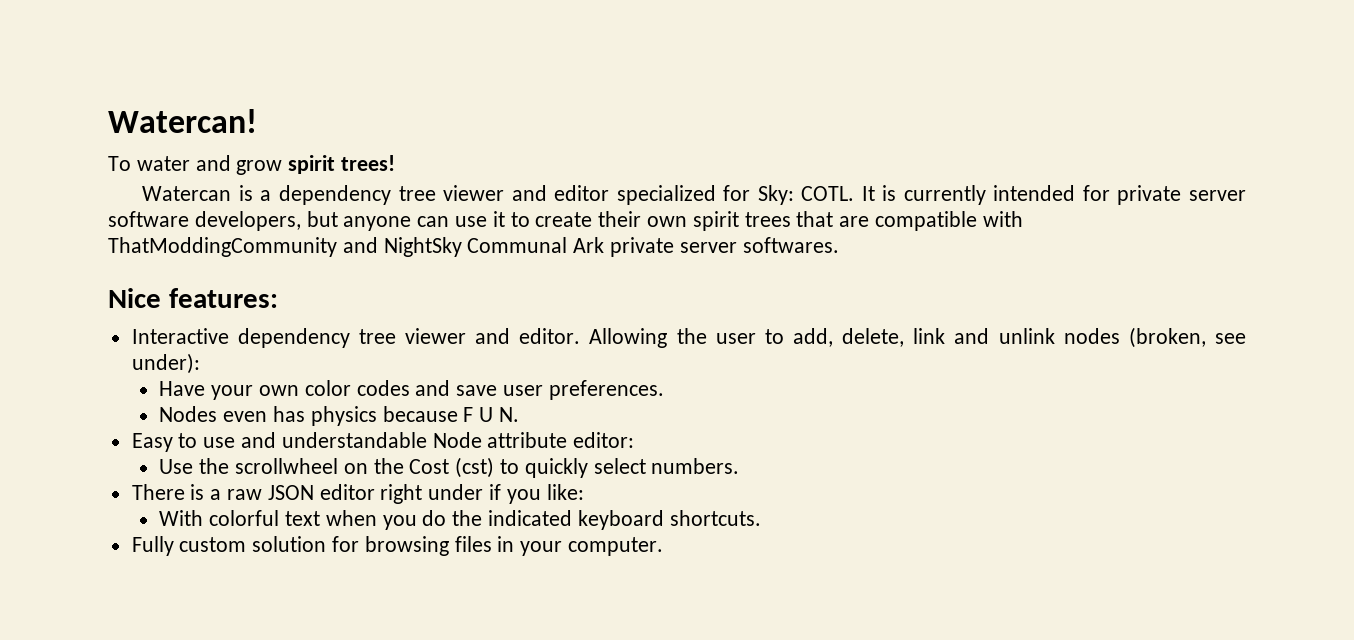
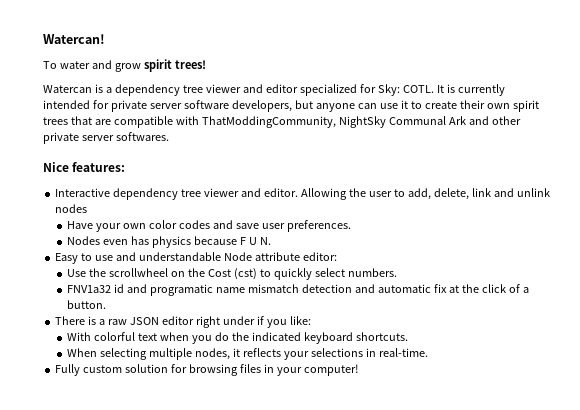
- It is currently intended for private server software developers, but anyone can use it to create their own spirit trees that are compatible with ThatModdingCommunity and NightSky Communal Ark private server softwares.
+ It is currently intended for private server software developers, but anyone can use it to create their own spirit trees that are compatible with ThatModdingCommunity, NightSky Communal Ark and other private server softwares.
- Allowing the user to add, delete, link and unlink nodes (broken, see under):
+ Allowing the user to add, delete, link and unlink nodes
+ FNV1a32 id and programatic name mismatch detection and automatic fix at the click of a button.
+ When selecting multiple nodes, it reflects your selections in real-time.
- Fully custom solution for browsing files in your computer.
+ Fully custom solution for browsing files in your computer!

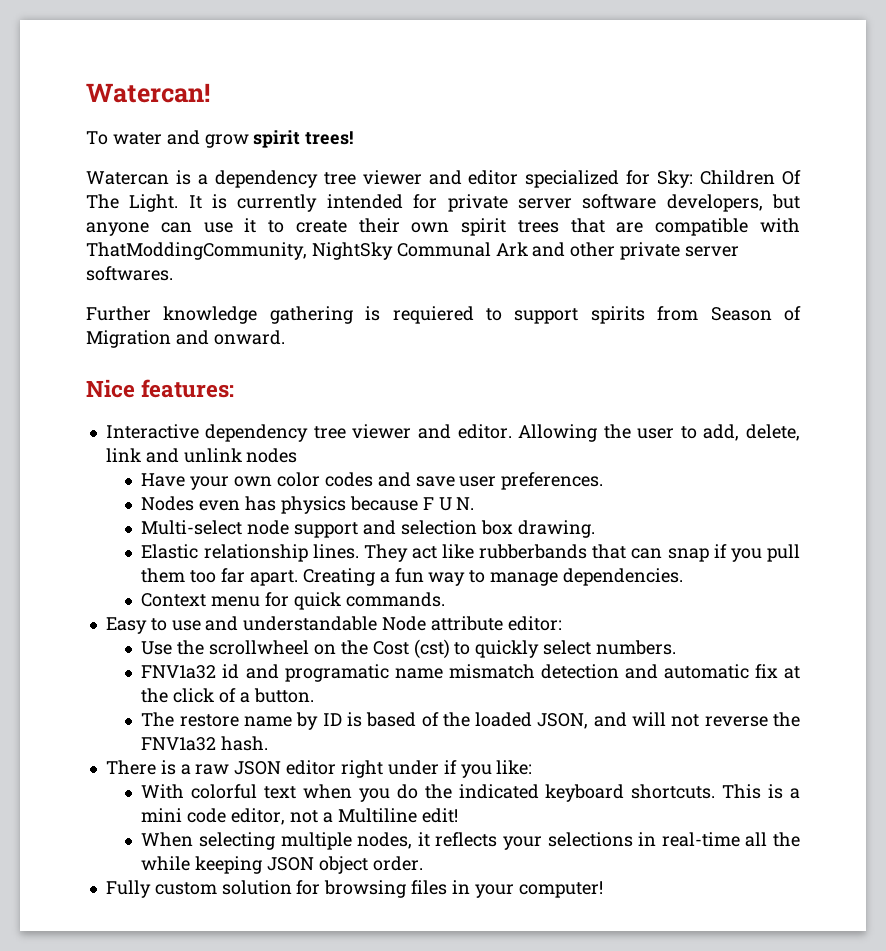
- Watercan is a dependency tree viewer and editor specialized for Sky: COTL.
+ Watercan is a dependency tree viewer and editor specialized for Sky: Children Of The Light.
+ Further knowledge gathering is requiered to support spirits from Season of Migration and onward.
+ Multi-select node support and selection box drawing.
+ Elastic relationship lines. They act like rubberbands that can snap if you pull them too far apart. Creating a fun way to manage dependencies.
+ Context menu for quick commands.
+ The restore name by ID is based of the loaded JSON, and will not reverse the FNV1a32 hash.
+ This is a mini code editor, not a Multiline edit!
- When selecting multiple nodes, it reflects your selections in real-time.
+ When selecting multiple nodes, it reflects your selections in real-time all the while keeping JSON object order.

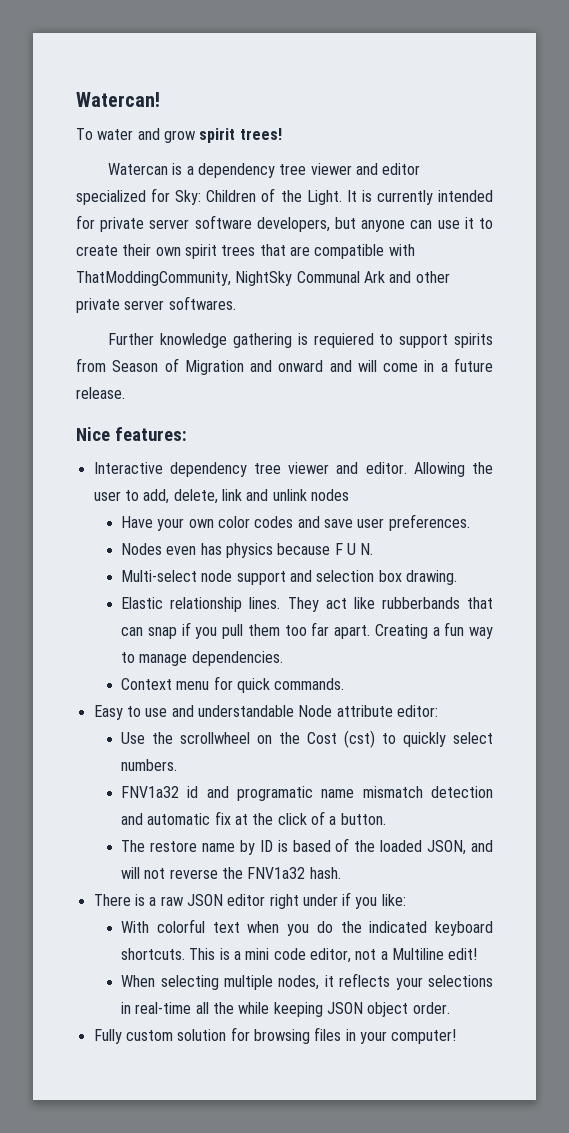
- Watercan is a dependency tree viewer and editor specialized for Sky: Children Of The Light.
+ Watercan is a dependency tree viewer and editor specialized for Sky: Children of the Light.
- Further knowledge gathering is requiered to support spirits from Season of Migration and onward.
+ Further knowledge gathering is requiered to support spirits from Season of Migration and onward and will come in a future release.

